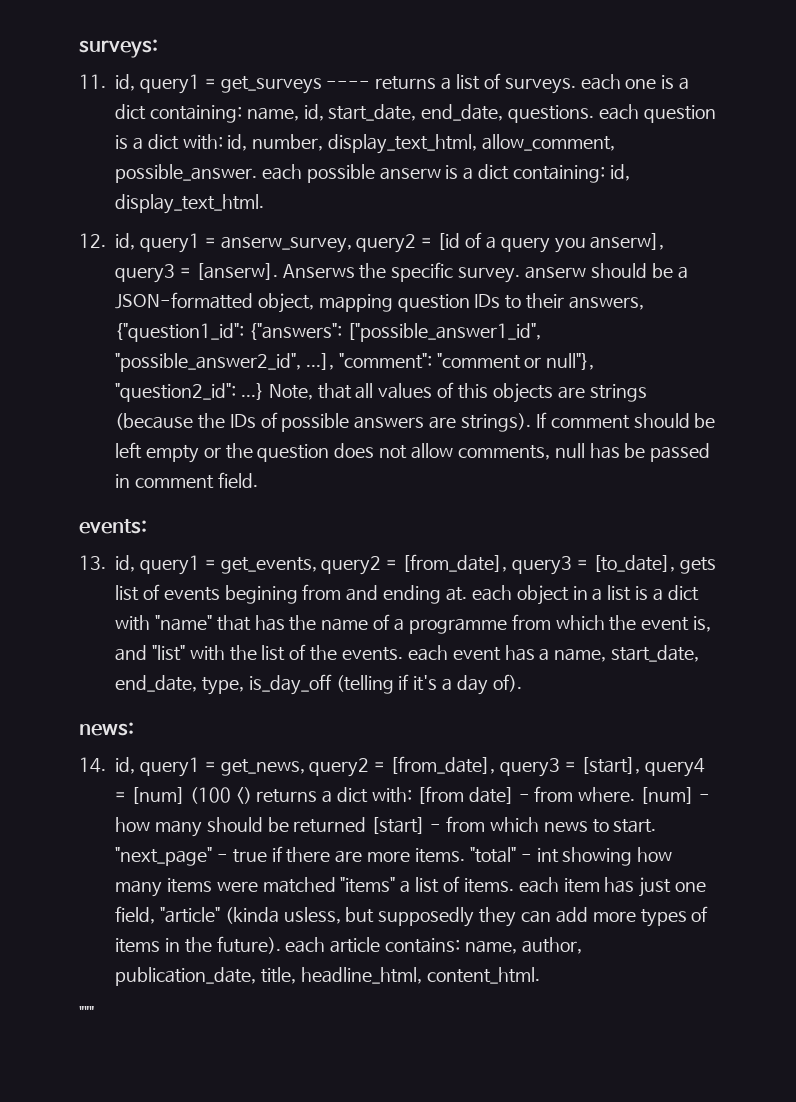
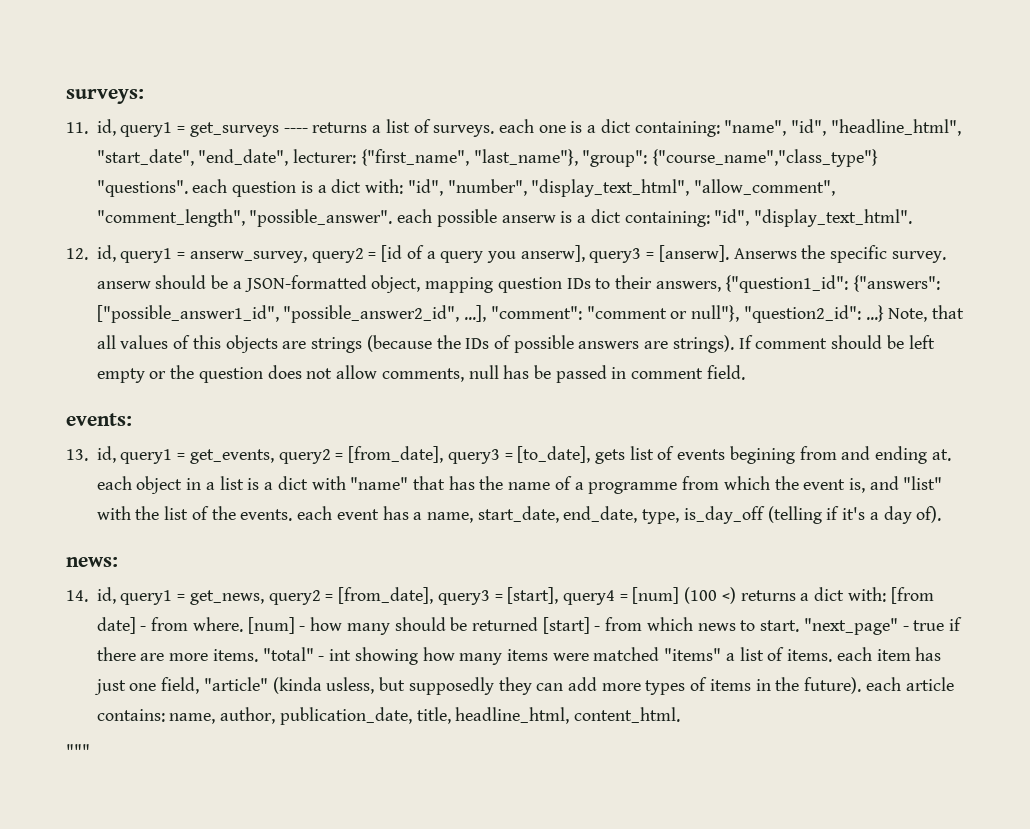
- 11. id, query1 = get_surveys ---- returns a list of surveys. each one is a dict containing: name, id, start_date, end_date, questions. each question is a dict with: id, number, display_text_html, allow_comment, possible_answer. each possible anserw is a dict containing: id, display_text_html.
+ 11. id, query1 = get_surveys ---- returns a list of surveys. each one is a dict containing: "name", "id", "headline_html", "start_date", "end_date", lecturer: {"first_name", "last_name"}, "group": {"course_name","class_type"} "questions". each question is a dict with: "id", "number", "display_text_html", "allow_comment", "comment_length", "possible_answer". each possible anserw is a dict containing: "id", "display_text_html".

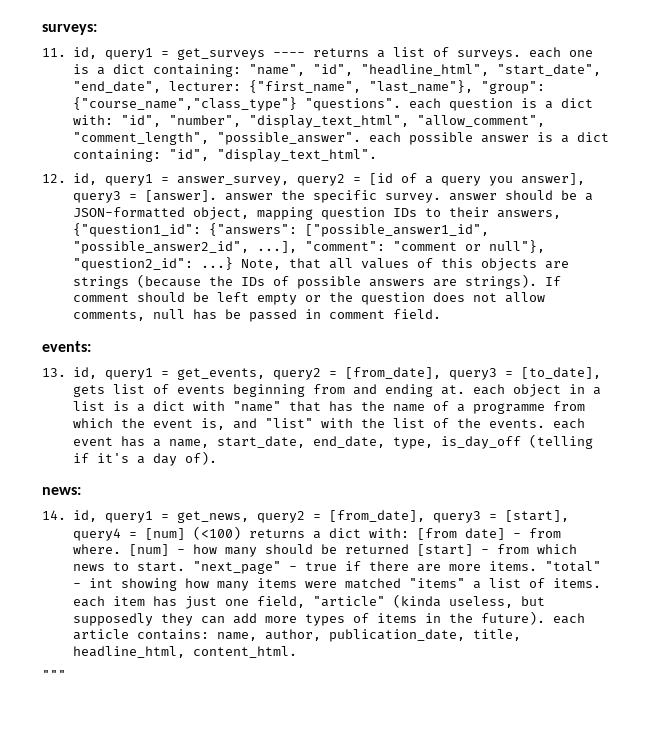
- 11. id, query1 = get_surveys ---- returns a list of surveys. each one is a dict containing: "name", "id", "headline_html", "start_date", "end_date", lecturer: {"first_name", "last_name"}, "group": {"course_name","class_type"} "questions". each question is a dict with: "id", "number", "display_text_html", "allow_comment", "comment_length", "possible_answer". each possible anserw is a dict containing: "id", "display_text_html".
+ 11. id, query1 = get_surveys ---- returns a list of surveys. each one is a dict containing: "name", "id", "headline_html", "start_date", "end_date", lecturer: {"first_name", "last_name"}, "group": {"course_name","class_type"} "questions". each question is a dict with: "id", "number", "display_text_html", "allow_comment", "comment_length", "possible_answer". each possible answer is a dict containing: "id", "display_text_html".
- 12. id, query1 = anserw_survey, query2 = [id of a query you anserw], query3 = [anserw]. Anserws the specific survey. anserw should be a JSON-formatted object, mapping question IDs to their answers, {"question1_id": {"answers": ["possible_answer1_id", "possible_answer2_id", ...], "comment": "comment or null"}, "question2_id": ...} Note, that all values of this objects are strings (because the IDs of possible answers are strings).
+ 12. id, query1 = answer_survey, query2 = [id of a query you answer], query3 = [answer]. answer the specific survey. answer should be a JSON-formatted object, mapping question IDs to their answers, {"question1_id": {"answers": ["possible_answer1_id", "possible_answer2_id", ...], "comment": "comment or null"}, "question2_id": ...} Note, that all values of this objects are strings (because the IDs of possible answers are strings).
- 13. id, query1 = get_events, query2 = [from_date], query3 = [to_date], gets list of events begining from and ending at. each object in a list is a dict with "name" that has the name of a programme from which the event is, and "list" with the list of the events. each event has a name, start_date, end_date, type, is_day_off (telling if it's a day of).
+ 13. id, query1 = get_events, query2 = [from_date], query3 = [to_date], gets list of events beginning from and ending at. each object in a list is a dict with "name" that has the name of a programme from which the event is, and "list" with the list of the events. each event has a name, start_date, end_date, type, is_day_off (telling if it's a day of).
- 14. id, query1 = get_news, query2 = [from_date], query3 = [start], query4 = [num] (100 <) returns a dict with: [from date] - from where.
+ 14. id, query1 = get_news, query2 = [from_date], query3 = [start], query4 = [num] (<100) returns a dict with: [from date] - from where.
- "total" - int showing how many items were matched "items" a list of items. each item has just one field, "article" (kinda usless, but supposedly they can add more types of items in the future). each article contains: name, author, publication_date, title, headline_html, content_html.
+ "total" - int showing how many items were matched "items" a list of items. each item has just one field, "article" (kinda useless, but supposedly they can add more types of items in the future). each article contains: name, author, publication_date, title, headline_html, content_html.

